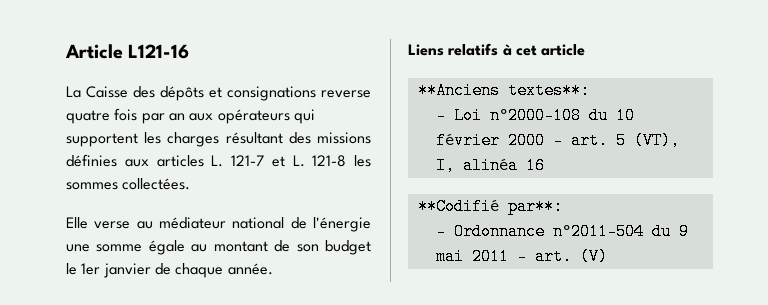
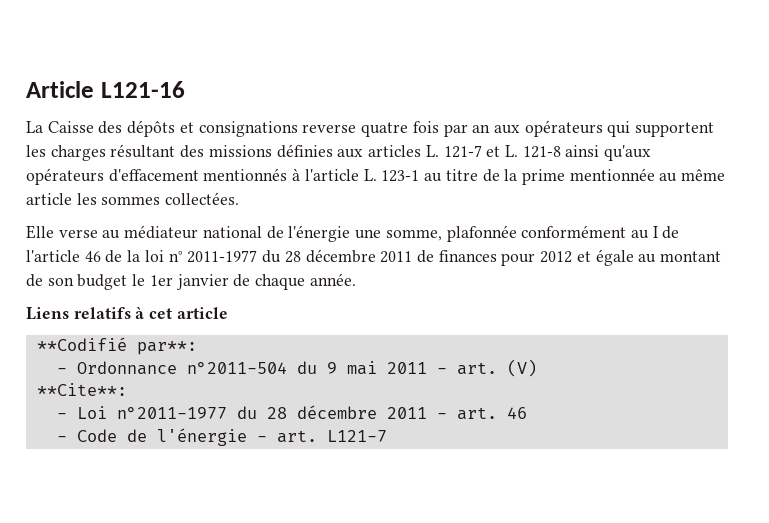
- La Caisse des dépôts et consignations reverse quatre fois par an aux opérateurs qui supportent les charges résultant des missions définies aux articles L. 121-7 et L. 121-8 les sommes collectées.
+ La Caisse des dépôts et consignations reverse quatre fois par an aux opérateurs qui supportent les charges résultant des missions définies aux articles L. 121-7 et L. 121-8 ainsi qu'aux opérateurs d'effacement mentionnés à l'article L. 123-1 au titre de la prime mentionnée au même article les sommes collectées.
- Elle verse au médiateur national de l'énergie une somme égale au montant de son budget le 1er janvier de chaque année.
+ Elle verse au médiateur national de l'énergie une somme, plafonnée conformément au I de l'article 46 de la loi n° 2011-1977 du 28 décembre 2011 de finances pour 2012 et égale au montant de son budget le 1er janvier de chaque année.
- **Anciens textes**:
- - Loi n°2000-108 du 10 février 2000 - art. 5 (VT), I, alinéa 16
+ **Cite**:
+ - Loi n°2011-1977 du 28 décembre 2011 - art. 46
+ - Code de l'énergie - art. L121-7

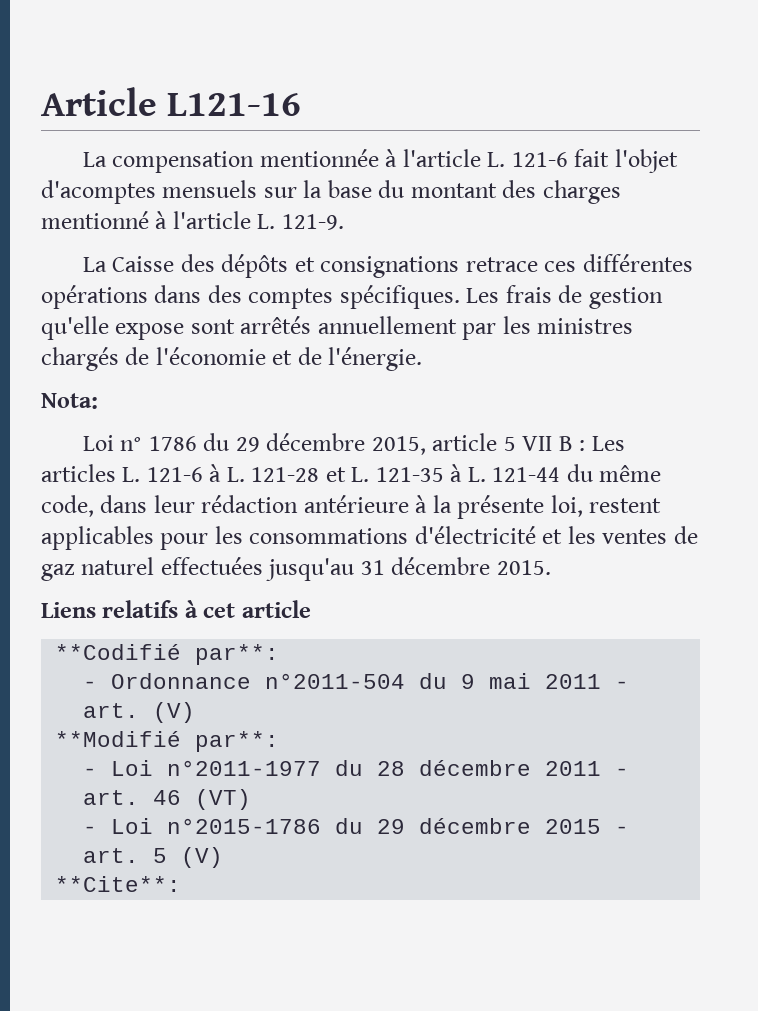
+ La compensation mentionnée à l'article L. 121-6 fait l'objet d'acomptes mensuels sur la base du montant des charges mentionné à l'article L. 121-9.
- La Caisse des dépôts et consignations reverse quatre fois par an aux opérateurs qui supportent les charges résultant des missions définies aux articles L. 121-7 et L. 121-8 ainsi qu'aux opérateurs d'effacement mentionnés à l'article L. 123-1 au titre de la prime mentionnée au même article les sommes collectées.
- Elle verse au médiateur national de l'énergie une somme, plafonnée conformément au I de l'article 46 de la loi n° 2011-1977 du 28 décembre 2011 de finances pour 2012 et égale au montant de son budget le 1er janvier de chaque année.
+ La Caisse des dépôts et consignations retrace ces différentes opérations dans des comptes spécifiques. Les frais de gestion qu'elle expose sont arrêtés annuellement par les ministres chargés de l'économie et de l'énergie.
+ Nota:
+ Loi n° 1786 du 29 décembre 2015, article 5 VII B : Les articles L. 121-6 à L. 121-28 et L. 121-35 à L. 121-44 du même code, dans leur rédaction antérieure à la présente loi, restent applicables pour les consommations d'électricité et les ventes de gaz naturel effectuées jusqu'au 31 décembre 2015.
- **Cite**:
+ **Modifié par**:
- - Loi n°2011-1977 du 28 décembre 2011 - art. 46
- - Code de l'énergie - art. L121-7
+ - Loi n°2011-1977 du 28 décembre 2011 - art. 46 (VT)
+ - Loi n°2015-1786 du 29 décembre 2015 - art. 5 (V)
+ **Cite**:

